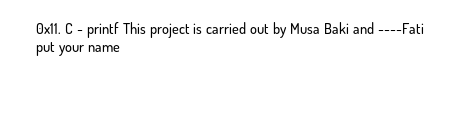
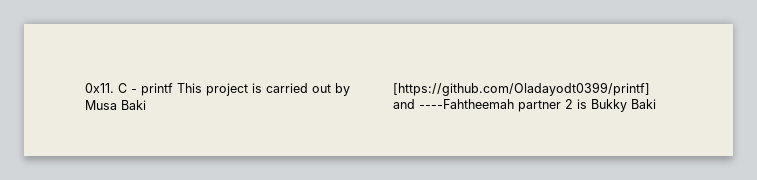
- C - printf This project is carried out by Musa Baki and ----Fati put your name
+ C - printf This project is carried out by Musa Baki [https://github.com/Oladayodt0399/printf] and ----Fahtheemah partner 2 is Bukky Baki

